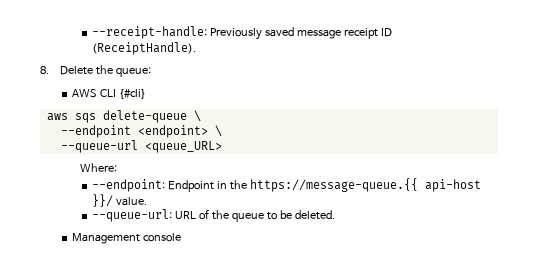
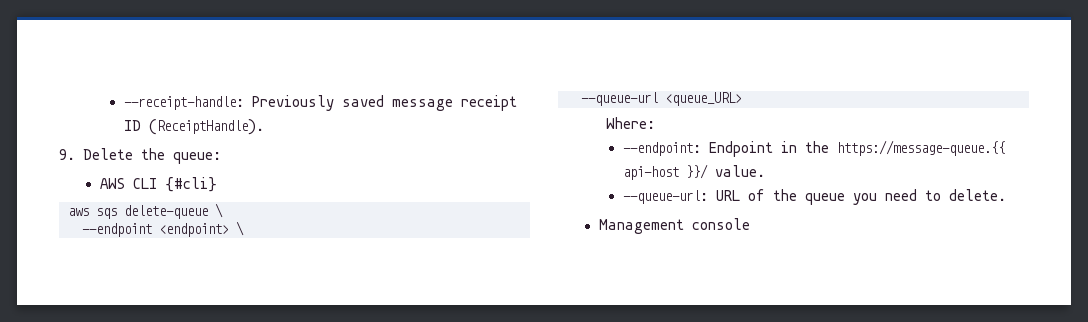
- 8. Delete the queue:
+ 9. Delete the queue:
- --queue-url: URL of the queue to be deleted.
+ --queue-url: URL of the queue you need to delete.

